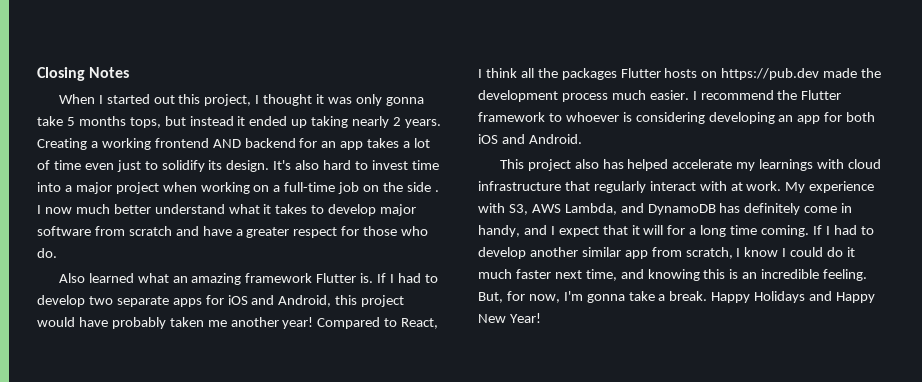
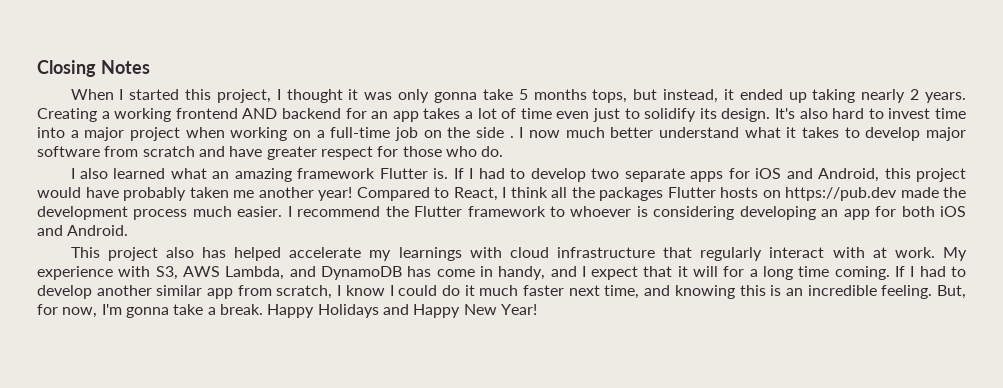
- When I started out this project, I thought it was only gonna take 5 months tops, but instead it ended up taking nearly 2 years.
+ When I started this project, I thought it was only gonna take 5 months tops, but instead, it ended up taking nearly 2 years.
- I now much better understand what it takes to develop major software from scratch and have a greater respect for those who do.
+ I now much better understand what it takes to develop major software from scratch and have greater respect for those who do.
- Also learned what an amazing framework Flutter is.
+ I also learned what an amazing framework Flutter is.
- My experience with S3, AWS Lambda, and DynamoDB has definitely come in handy, and I expect that it will for a long time coming.
+ My experience with S3, AWS Lambda, and DynamoDB has come in handy, and I expect that it will for a long time coming.

